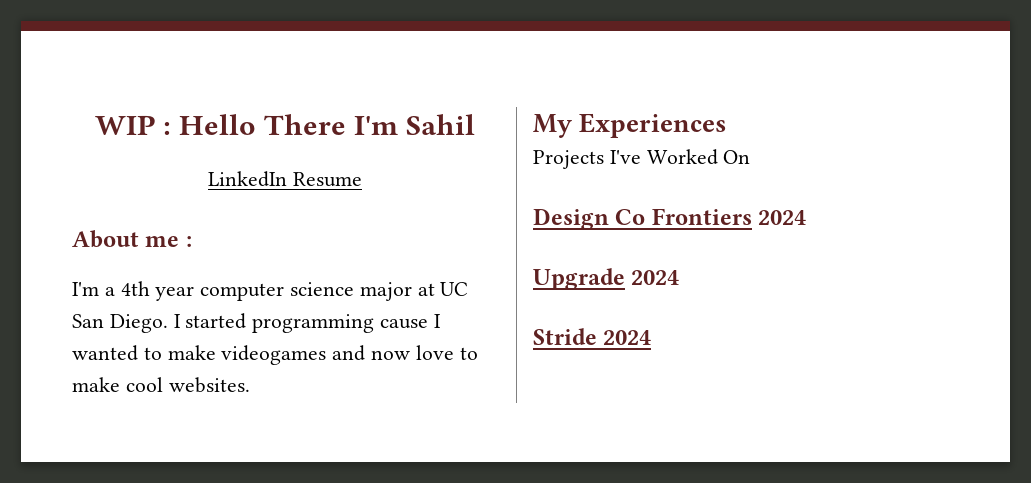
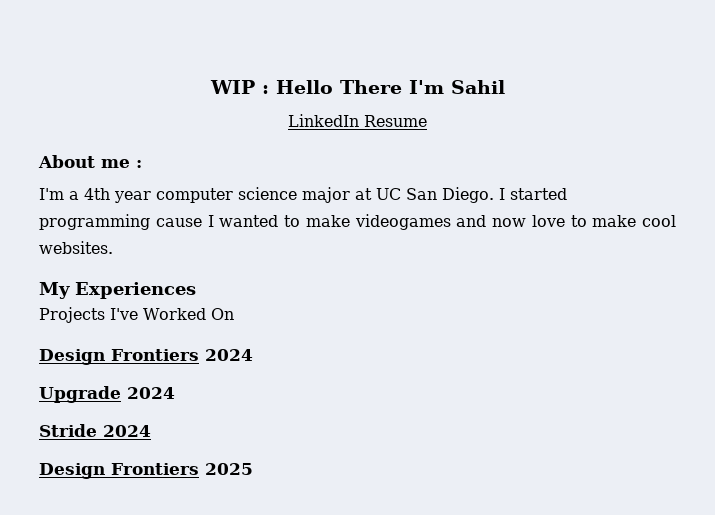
- Design Co Frontiers 2024
+ Design Frontiers 2024
+ Design Frontiers 2025

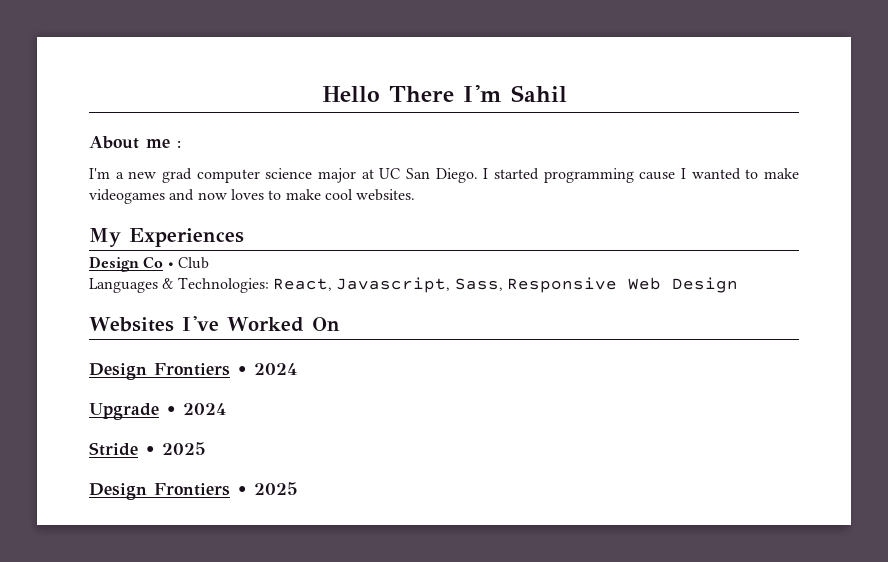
- WIP : Hello There I'm Sahil
+ Hello There I'm Sahil
- LinkedIn Resume
- I'm a 4th year computer science major at UC San Diego.
+ I'm a new grad computer science major at UC San Diego.
- I started programming cause I wanted to make videogames and now love to make cool websites.
+ I started programming cause I wanted to make videogames and now loves to make cool websites.
- Projects I've Worked On
+ Design Co • Club
+ Languages & Technologies: React, Javascript, Sass, Responsive Web Design
+ Websites I've Worked On
- Design Frontiers 2024
+ Design Frontiers • 2024
- Upgrade 2024
+ Upgrade • 2024
- Stride 2024
- Design Frontiers 2025
+ Stride • 2025
+ Design Frontiers • 2025

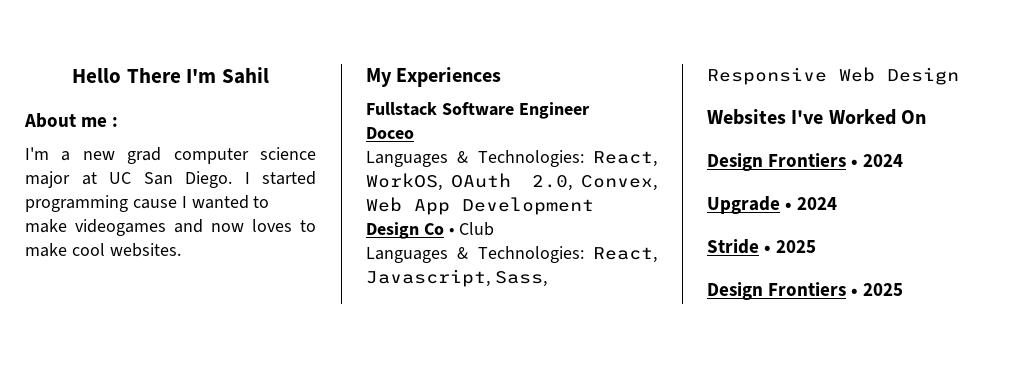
+ Fullstack Software Engineer
+ Doceo
+ Languages & Technologies: React, WorkOS, OAuth 2.0, Convex, Web App Development

